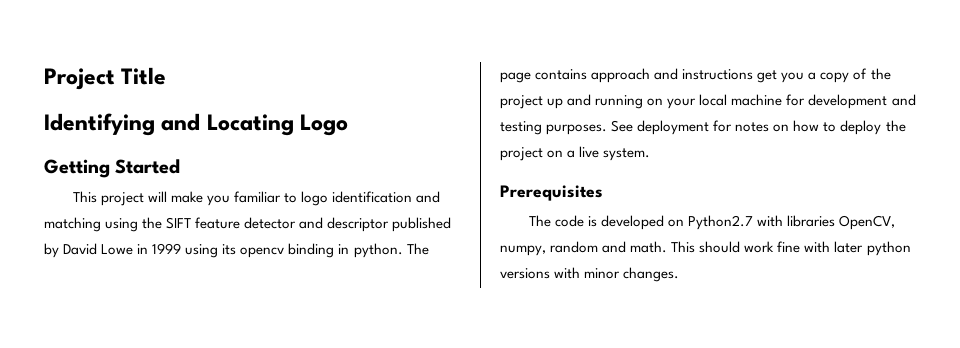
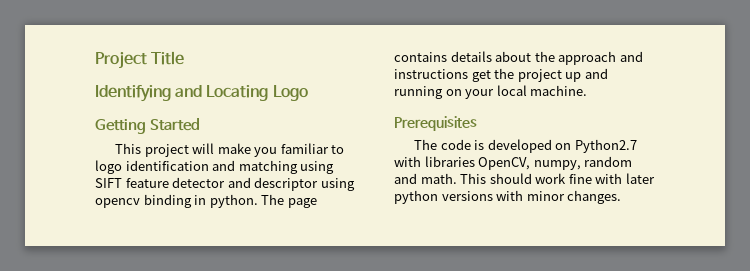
- This project will make you familiar to logo identification and matching using the SIFT feature detector and descriptor published by David Lowe in 1999 using its opencv binding in python.
+ This project will make you familiar to logo identification and matching using SIFT feature detector and descriptor using opencv binding in python.
- The page contains approach and instructions get you a copy of the project up and running on your local machine for development and testing purposes. See deployment for notes on how to deploy the project on a live system.
+ The page contains details about the approach and instructions get the project up and running on your local machine.

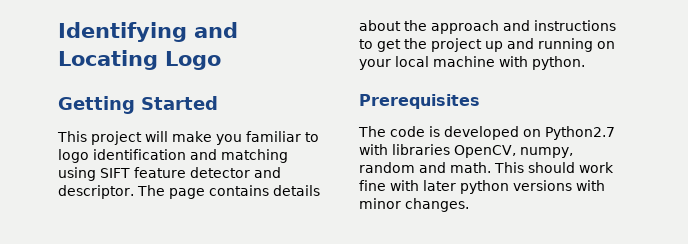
- Project Title
- This project will make you familiar to logo identification and matching using SIFT feature detector and descriptor using opencv binding in python.
+ This project will make you familiar to logo identification and matching using SIFT feature detector and descriptor.
- The page contains details about the approach and instructions get the project up and running on your local machine.
+ The page contains details about the approach and instructions to get the project up and running on your local machine with python.

